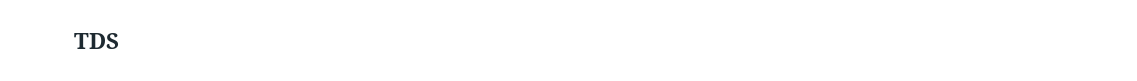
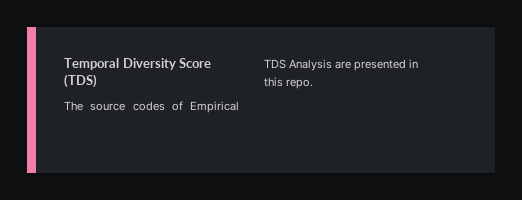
- TDS
+ Temporal Diversity Score (TDS)
+ The source codes of Empirical TDS Analysis are presented in this repo.

